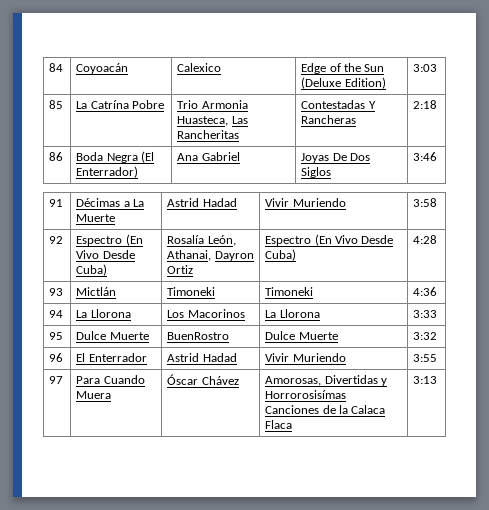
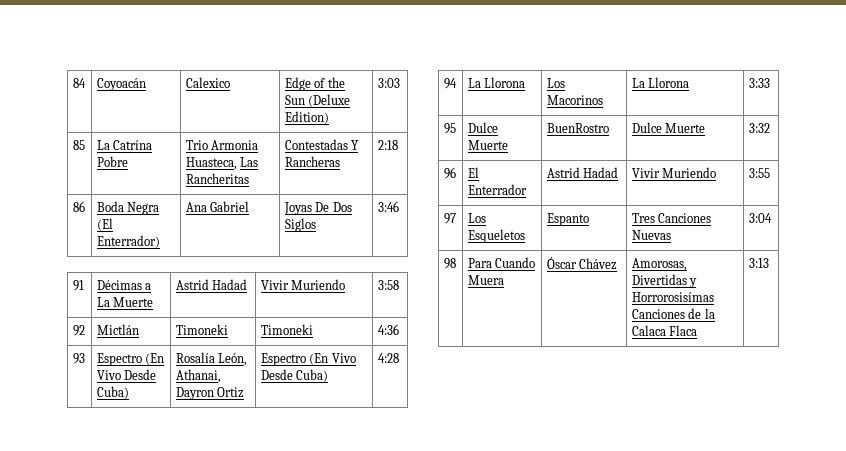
- 92 | Espectro (En Vivo Desde Cuba) | Rosalía León, Athanai, Dayron Ortiz | Espectro (En Vivo Desde Cuba) | 4:28
+ 92 | Mictlán | Timoneki | Timoneki | 4:36
+ 93 | Espectro (En Vivo Desde Cuba) | Rosalía León, Athanai, Dayron Ortiz | Espectro (En Vivo Desde Cuba) | 4:28
- 93 | Mictlán | Timoneki | Timoneki | 4:36
- 97 | Para Cuando Muera | Óscar Chávez | Amorosas, Divertidas y Horrorosisímas Canciones de la Calaca Flaca | 3:13
+ 97 | Los Esqueletos | Espanto | Tres Canciones Nuevas | 3:04
+ 98 | Para Cuando Muera | Óscar Chávez | Amorosas, Divertidas y Horrorosisímas Canciones de la Calaca Flaca | 3:13

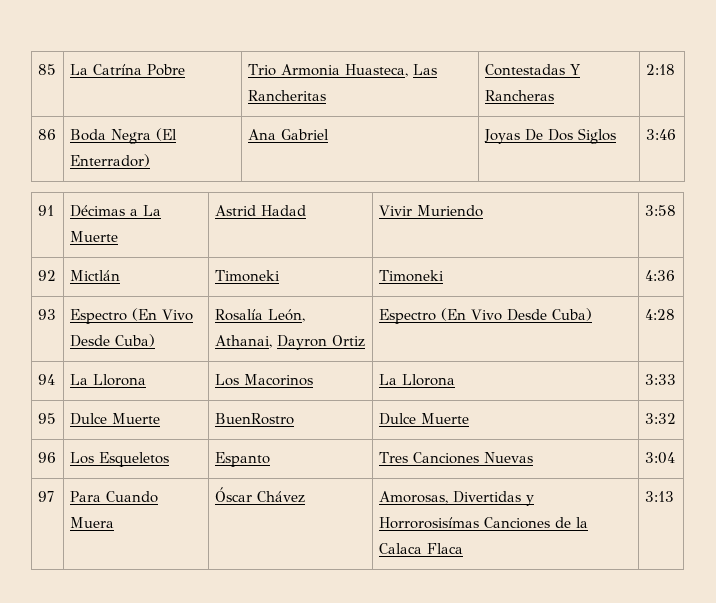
- 84 | Coyoacán | Calexico | Edge of the Sun (Deluxe Edition) | 3:03
- 96 | El Enterrador | Astrid Hadad | Vivir Muriendo | 3:55
- 97 | Los Esqueletos | Espanto | Tres Canciones Nuevas | 3:04
+ 96 | Los Esqueletos | Espanto | Tres Canciones Nuevas | 3:04
- 98 | Para Cuando Muera | Óscar Chávez | Amorosas, Divertidas y Horrorosisímas Canciones de la Calaca Flaca | 3:13
+ 97 | Para Cuando Muera | Óscar Chávez | Amorosas, Divertidas y Horrorosisímas Canciones de la Calaca Flaca | 3:13

